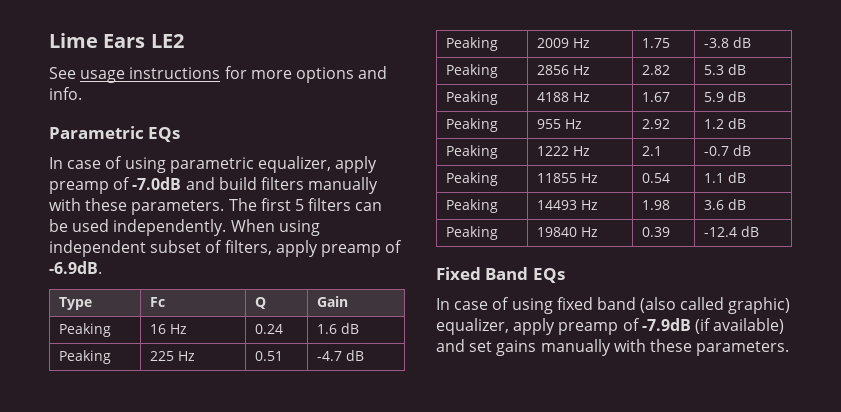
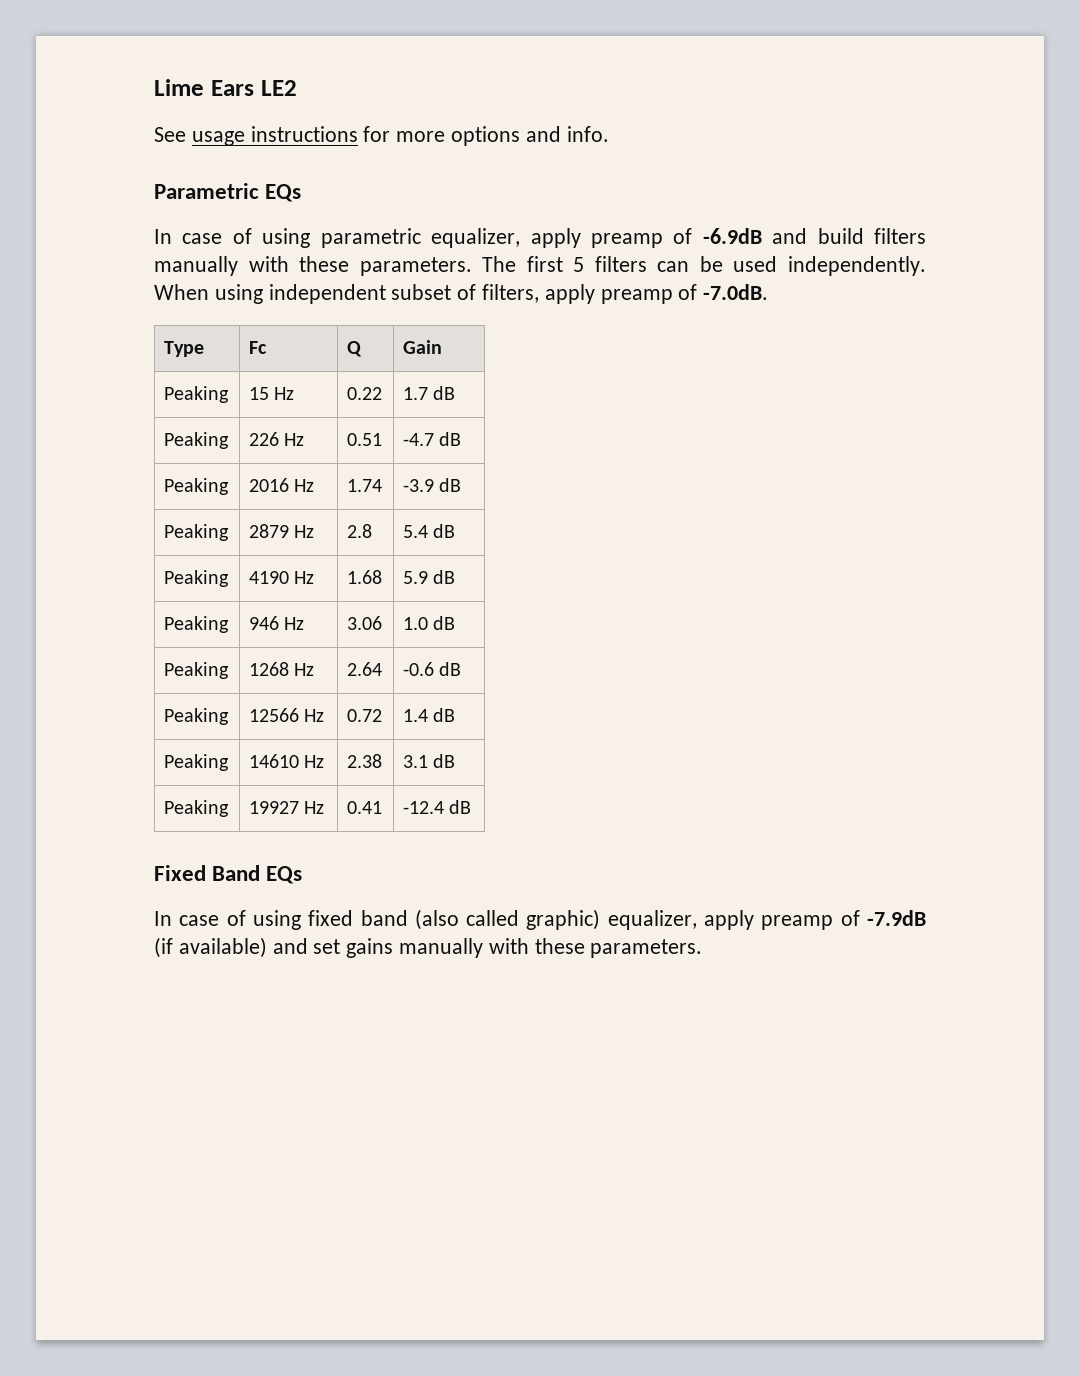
- In case of using parametric equalizer, apply preamp of -7.0dB and build filters manually with these parameters.
+ In case of using parametric equalizer, apply preamp of -6.9dB and build filters manually with these parameters.
- When using independent subset of filters, apply preamp of -6.9dB.
+ When using independent subset of filters, apply preamp of -7.0dB.
- Peaking | 16 Hz | 0.24 | 1.6 dB
- Peaking | 225 Hz | 0.51 | -4.7 dB
+ Peaking | 15 Hz | 0.22 | 1.7 dB
+ Peaking | 226 Hz | 0.51 | -4.7 dB
- Peaking | 2009 Hz | 1.75 | -3.8 dB
- Peaking | 2856 Hz | 2.82 | 5.3 dB
- Peaking | 4188 Hz | 1.67 | 5.9 dB
+ Peaking | 2016 Hz | 1.74 | -3.9 dB
+ Peaking | 2879 Hz | 2.8 | 5.4 dB
+ Peaking | 4190 Hz | 1.68 | 5.9 dB
- Peaking | 955 Hz | 2.92 | 1.2 dB
- Peaking | 1222 Hz | 2.1 | -0.7 dB
- Peaking | 11855 Hz | 0.54 | 1.1 dB
- Peaking | 14493 Hz | 1.98 | 3.6 dB
- Peaking | 19840 Hz | 0.39 | -12.4 dB
+ Peaking | 946 Hz | 3.06 | 1.0 dB
+ Peaking | 1268 Hz | 2.64 | -0.6 dB
+ Peaking | 12566 Hz | 0.72 | 1.4 dB
+ Peaking | 14610 Hz | 2.38 | 3.1 dB
+ Peaking | 19927 Hz | 0.41 | -12.4 dB

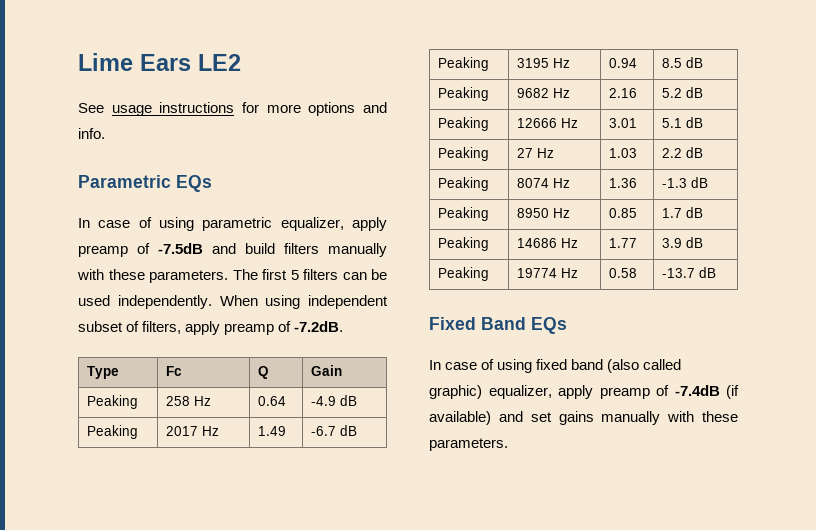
- In case of using parametric equalizer, apply preamp of -6.9dB and build filters manually with these parameters.
+ In case of using parametric equalizer, apply preamp of -7.5dB and build filters manually with these parameters.
- When using independent subset of filters, apply preamp of -7.0dB.
+ When using independent subset of filters, apply preamp of -7.2dB.
- Peaking | 15 Hz | 0.22 | 1.7 dB
+ Peaking | 258 Hz | 0.64 | -4.9 dB
+ Peaking | 2017 Hz | 1.49 | -6.7 dB
+ Peaking | 3195 Hz | 0.94 | 8.5 dB
+ Peaking | 9682 Hz | 2.16 | 5.2 dB
+ Peaking | 12666 Hz | 3.01 | 5.1 dB
+ Peaking | 27 Hz | 1.03 | 2.2 dB
+ Peaking | 8074 Hz | 1.36 | -1.3 dB
+ Peaking | 8950 Hz | 0.85 | 1.7 dB
- Peaking | 226 Hz | 0.51 | -4.7 dB
- Peaking | 2016 Hz | 1.74 | -3.9 dB
- Peaking | 2879 Hz | 2.8 | 5.4 dB
- Peaking | 4190 Hz | 1.68 | 5.9 dB
- Peaking | 946 Hz | 3.06 | 1.0 dB
- Peaking | 1268 Hz | 2.64 | -0.6 dB
- Peaking | 12566 Hz | 0.72 | 1.4 dB
- Peaking | 14610 Hz | 2.38 | 3.1 dB
- Peaking | 19927 Hz | 0.41 | -12.4 dB
+ Peaking | 14686 Hz | 1.77 | 3.9 dB
+ Peaking | 19774 Hz | 0.58 | -13.7 dB
- In case of using fixed band (also called graphic) equalizer, apply preamp of -7.9dB (if available) and set gains manually with these parameters.
+ In case of using fixed band (also called graphic) equalizer, apply preamp of -7.4dB (if available) and set gains manually with these parameters.

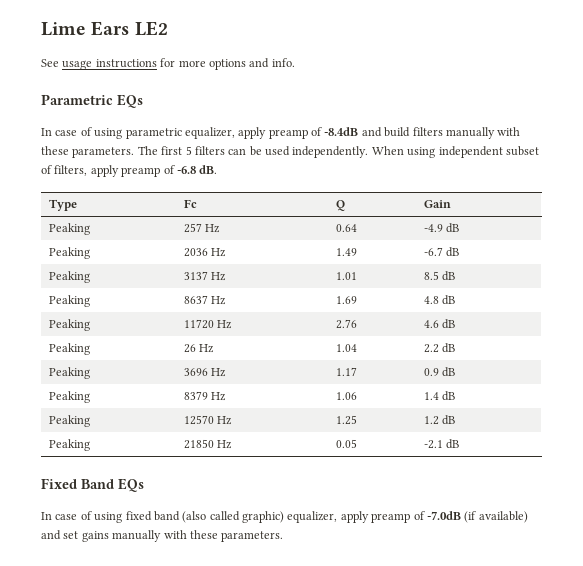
- In case of using parametric equalizer, apply preamp of -7.5dB and build filters manually with these parameters.
+ In case of using parametric equalizer, apply preamp of -8.4dB and build filters manually with these parameters.
- When using independent subset of filters, apply preamp of -7.2dB.
+ When using independent subset of filters, apply preamp of -6.8 dB.
- Peaking | 258 Hz | 0.64 | -4.9 dB
+ Peaking | 257 Hz | 0.64 | -4.9 dB
- Peaking | 2017 Hz | 1.49 | -6.7 dB
+ Peaking | 2036 Hz | 1.49 | -6.7 dB
- Peaking | 3195 Hz | 0.94 | 8.5 dB
+ Peaking | 3137 Hz | 1.01 | 8.5 dB
- Peaking | 9682 Hz | 2.16 | 5.2 dB
- Peaking | 12666 Hz | 3.01 | 5.1 dB
- Peaking | 27 Hz | 1.03 | 2.2 dB
+ Peaking | 8637 Hz | 1.69 | 4.8 dB
+ Peaking | 11720 Hz | 2.76 | 4.6 dB
+ Peaking | 26 Hz | 1.04 | 2.2 dB
- Peaking | 8074 Hz | 1.36 | -1.3 dB
- Peaking | 8950 Hz | 0.85 | 1.7 dB
- Peaking | 14686 Hz | 1.77 | 3.9 dB
- Peaking | 19774 Hz | 0.58 | -13.7 dB
+ Peaking | 3696 Hz | 1.17 | 0.9 dB
+ Peaking | 8379 Hz | 1.06 | 1.4 dB
+ Peaking | 12570 Hz | 1.25 | 1.2 dB
+ Peaking | 21850 Hz | 0.05 | -2.1 dB
- In case of using fixed band (also called graphic) equalizer, apply preamp of -7.4dB (if available) and set gains manually with these parameters.
+ In case of using fixed band (also called graphic) equalizer, apply preamp of -7.0dB (if available) and set gains manually with these parameters.

